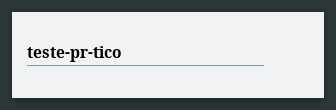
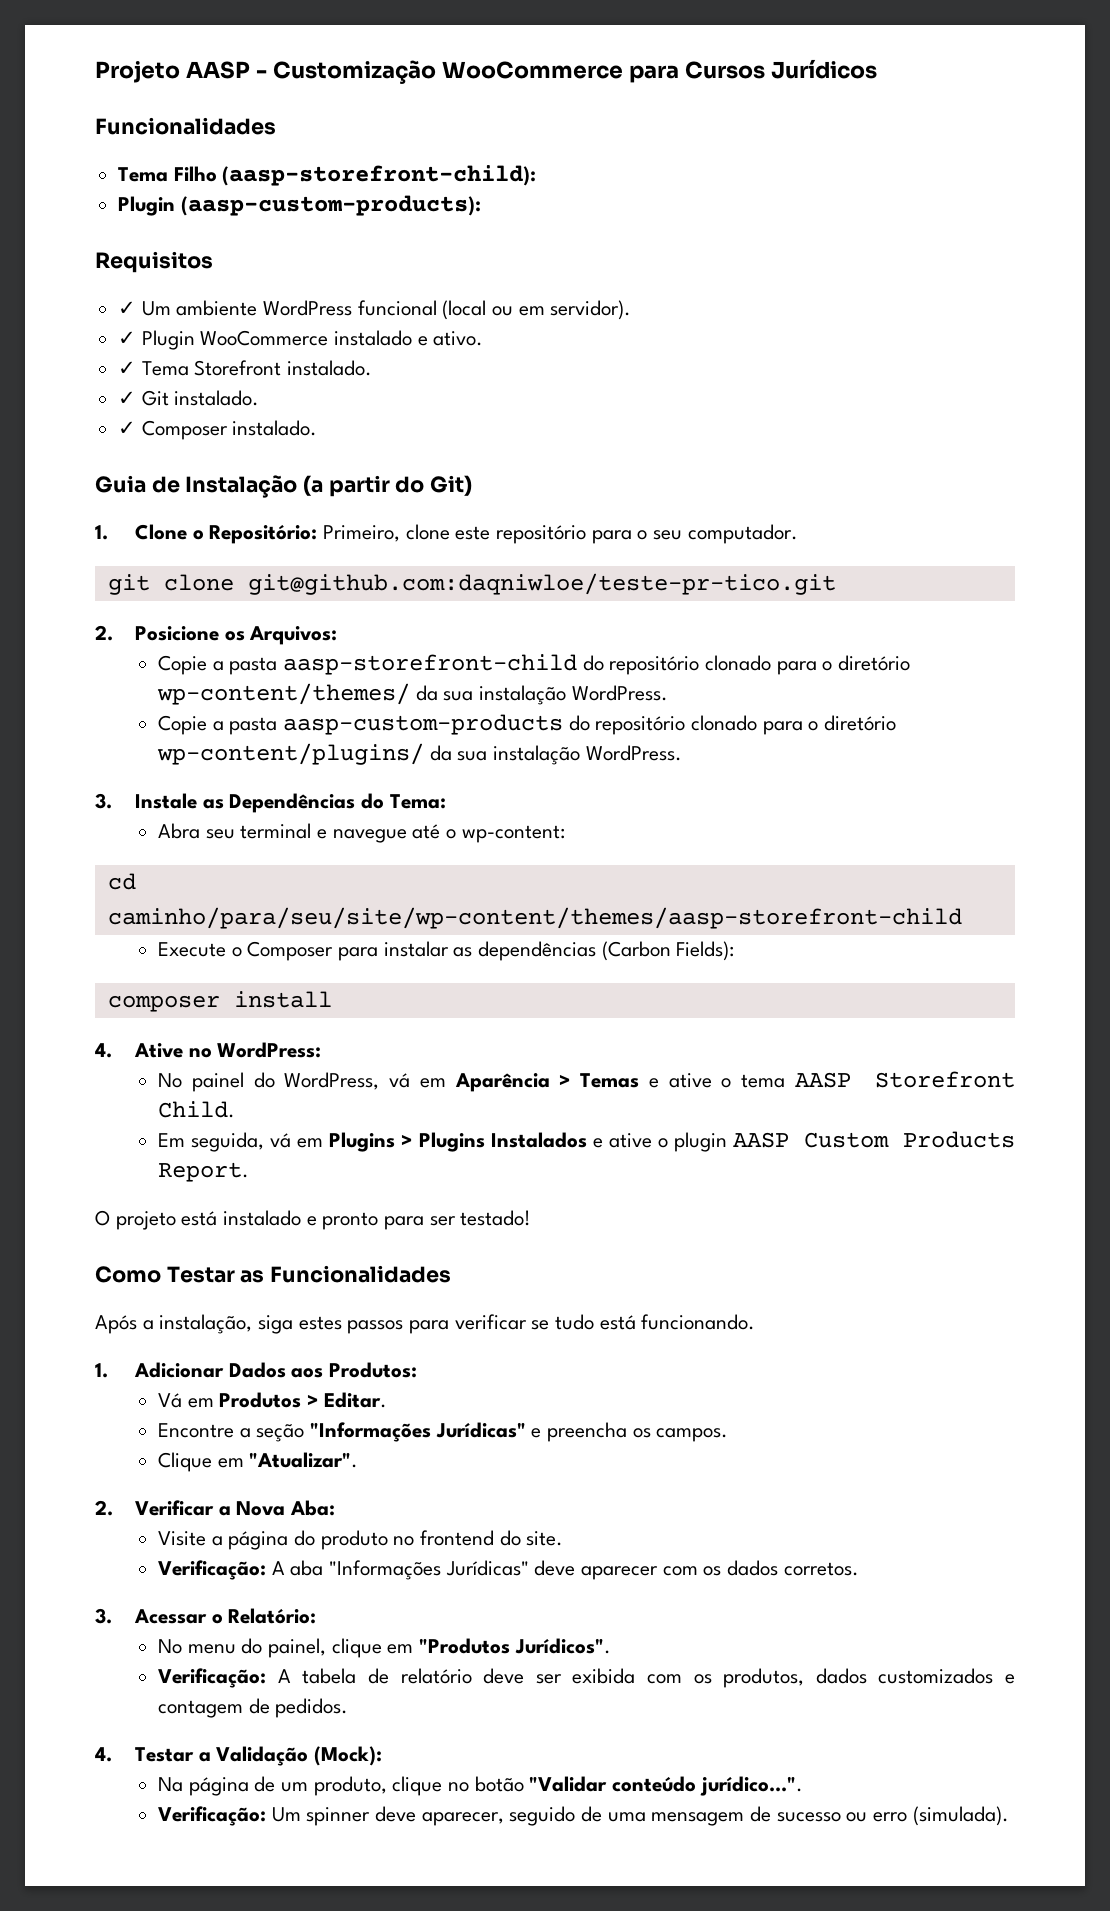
- teste-pr-tico
+ Projeto AASP - Customização WooCommerce para Cursos Jurídicos
+ Funcionalidades
+ Tema Filho (aasp-storefront-child):
+ Plugin (aasp-custom-products):
+ Requisitos
+ ✓ Um ambiente WordPress funcional (local ou em servidor).
+ ✓ Plugin WooCommerce instalado e ativo.
+ ✓ Tema Storefront instalado.
+ ✓ Git instalado.
+ ✓ Composer instalado.
+ Guia de Instalação (a partir do Git)
+ 1. Clone o Repositório: Primeiro, clone este repositório para o seu computador.
+ git clone git@github.com:daqniwloe/teste-pr-tico.git
+ 2. Posicione os Arquivos:
+ Copie a pasta aasp-storefront-child do repositório clonado para o diretório wp-content/themes/ da sua instalação WordPress.
+ Copie a pasta aasp-custom-products do repositório clonado para o diretório wp-content/plugins/ da sua instalação WordPress.
+ 3. Instale as Dependências do Tema:
+ Abra seu terminal e navegue até o wp-content:
+ cd caminho/para/seu/site/wp-content/themes/aasp-storefront-child
+ Execute o Composer para instalar as dependências (Carbon Fields):
+ composer install
+ 4. Ative no WordPress:
+ No painel do WordPress, vá em Aparência > Temas e ative o tema AASP Storefront Child.
+ Em seguida, vá em Plugins > Plugins Instalados e ative o plugin AASP Custom Products Report.
+ O projeto está instalado e pronto para ser testado!
+ Como Testar as Funcionalidades
+ Após a instalação, siga estes passos para verificar se tudo está funcionando.
+ 1. Adicionar Dados aos Produtos:
+ Vá em Produtos > Editar.
+ Encontre a seção "Informações Jurídicas" e preencha os campos.
+ Clique em "Atualizar".
+ 2. Verificar a Nova Aba:
+ Visite a página do produto no frontend do site.
+ Verificação: A aba "Informações Jurídicas" deve aparecer com os dados corretos.
+ 3. Acessar o Relatório:
+ No menu do painel, clique em "Produtos Jurídicos".
+ Verificação: A tabela de relatório deve ser exibida com os produtos, dados customizados e contagem de pedidos.
+ 4. Testar a Validação (Mock):
+ Na página de um produto, clique no botão "Validar conteúdo jurídico...".
+ Verificação: Um spinner deve aparecer, seguido de uma mensagem de sucesso ou erro (simulada).

